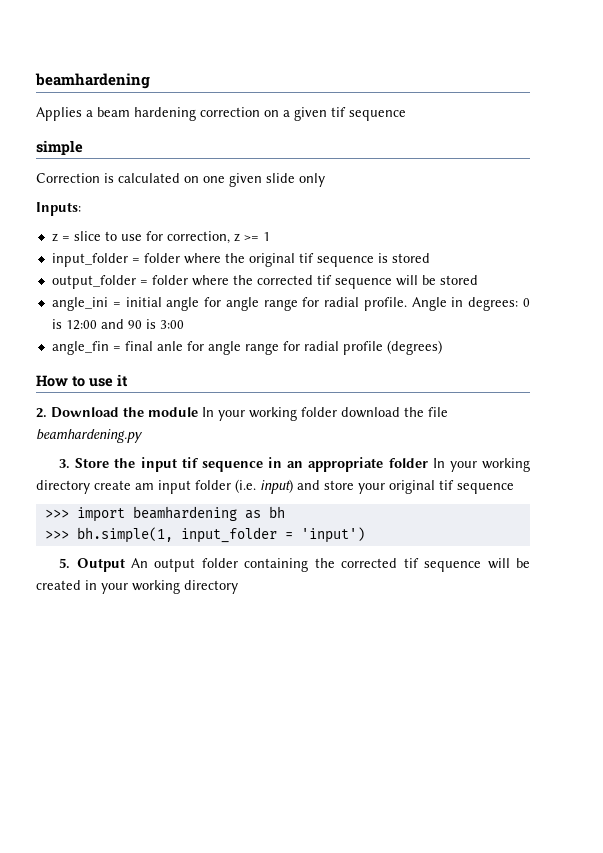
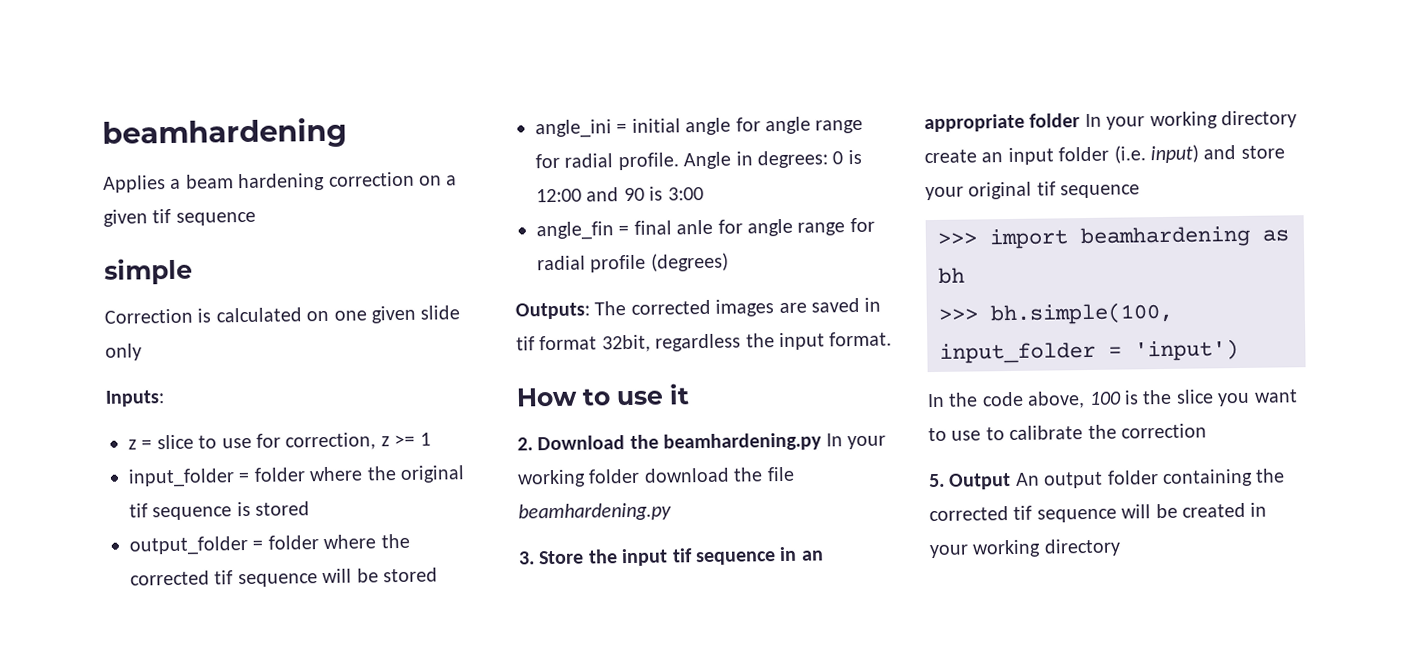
+ Outputs: The corrected images are saved in tif format 32bit, regardless the input format.
- 2. Download the module In your working folder download the file beamhardening.py
+ 2. Download the beamhardening.py In your working folder download the file beamhardening.py
- 3. Store the input tif sequence in an appropriate folder In your working directory create am input folder (i.e. input) and store your original tif sequence
+ 3. Store the input tif sequence in an appropriate folder In your working directory create an input folder (i.e. input) and store your original tif sequence
- >>> bh.simple(1, input_folder = 'input')
+ >>> bh.simple(100, input_folder = 'input')
+ In the code above, 100 is the slice you want to use to calibrate the correction

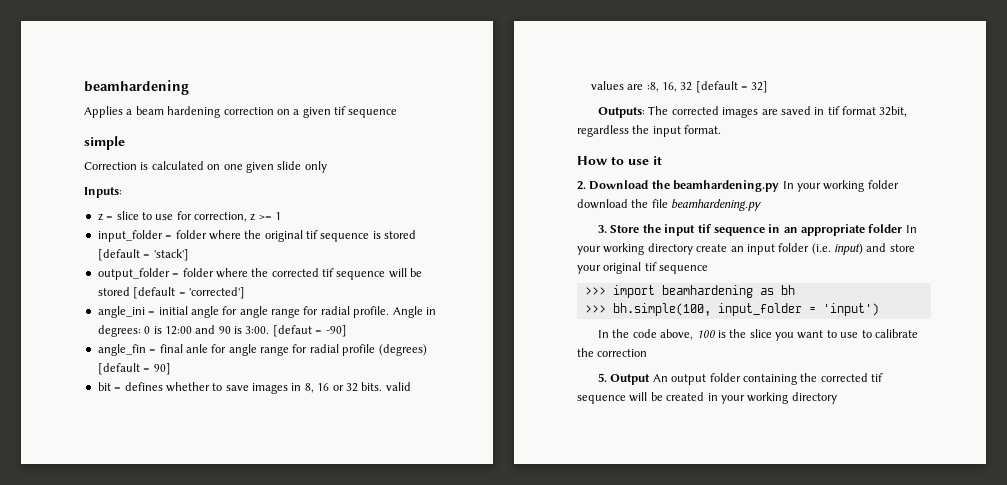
- input_folder = folder where the original tif sequence is stored
+ input_folder = folder where the original tif sequence is stored [default = 'stack']
- output_folder = folder where the corrected tif sequence will be stored
+ output_folder = folder where the corrected tif sequence will be stored [default = 'corrected']
- Angle in degrees: 0 is 12:00 and 90 is 3:00
+ Angle in degrees: 0 is 12:00 and 90 is 3:00. [defaut = -90]
- angle_fin = final anle for angle range for radial profile (degrees)
+ angle_fin = final anle for angle range for radial profile (degrees) [default = 90]
+ bit = defines whether to save images in 8, 16 or 32 bits. valid values are :8, 16, 32 [default = 32]

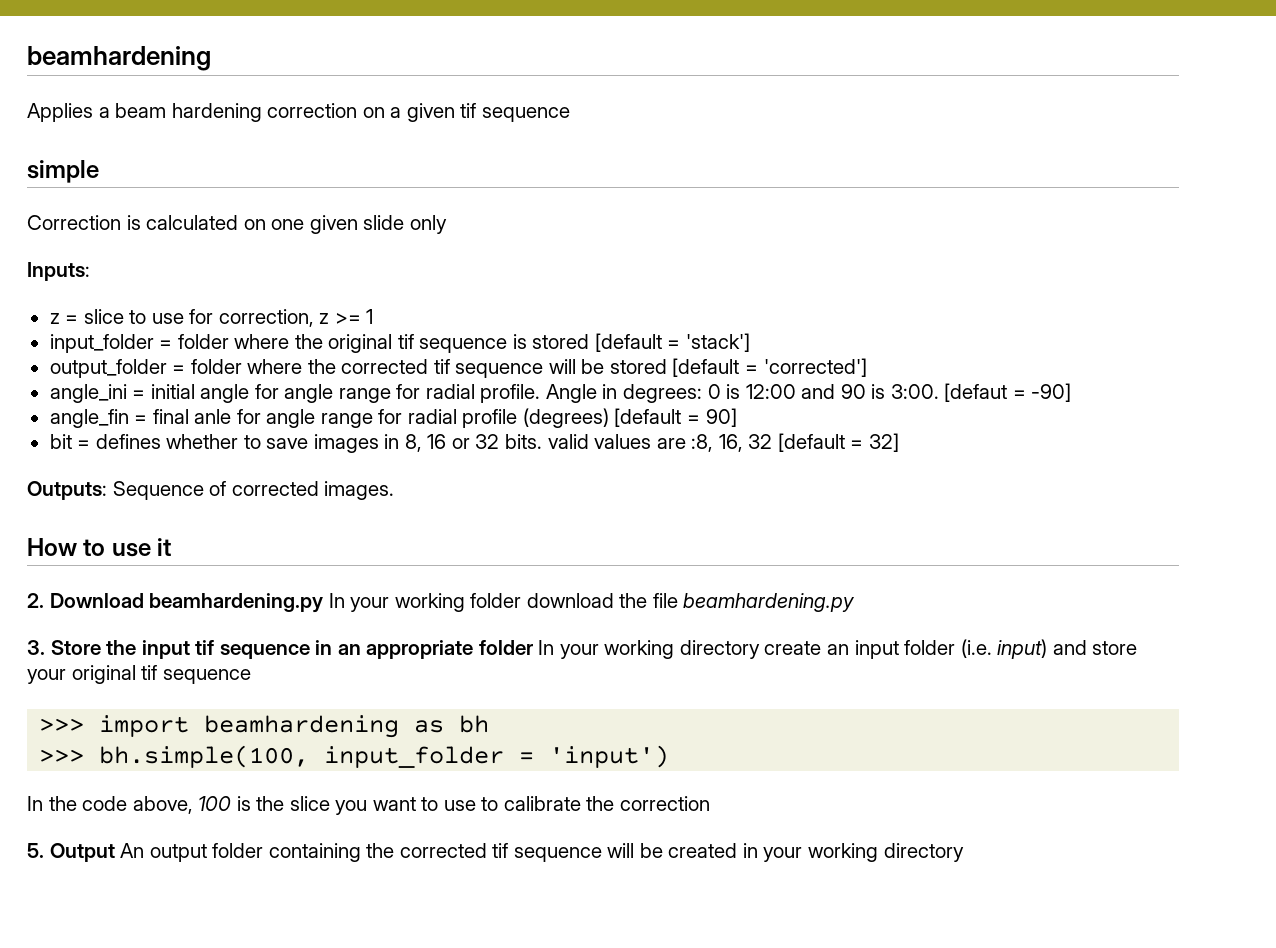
- Outputs: The corrected images are saved in tif format 32bit, regardless the input format.
+ Outputs: Sequence of corrected images.
- 2. Download the beamhardening.py In your working folder download the file beamhardening.py
+ 2. Download beamhardening.py In your working folder download the file beamhardening.py

